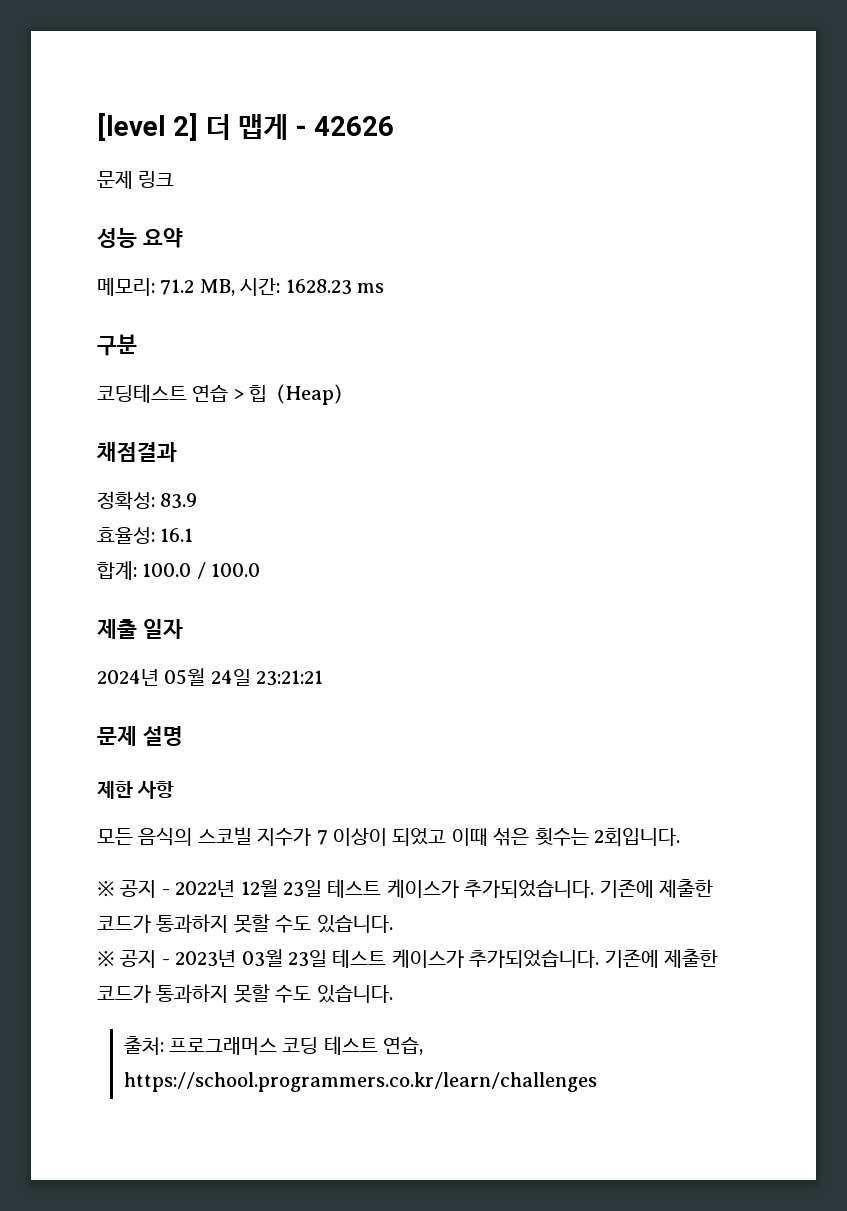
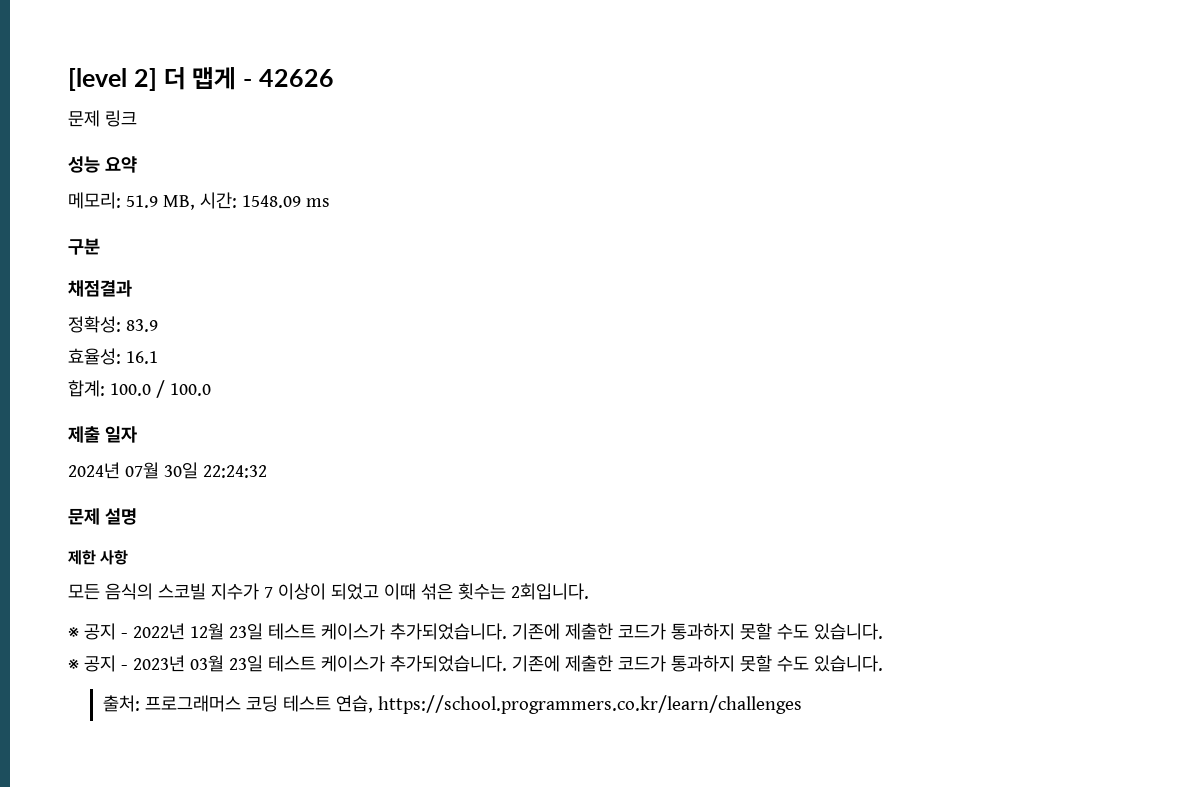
- 메모리: 71.2 MB, 시간: 1628.23 ms
+ 메모리: 51.9 MB, 시간: 1548.09 ms
- 코딩테스트 연습 > 힙（Heap）
- 2024년 05월 24일 23:21:21
+ 2024년 07월 30일 22:24:32

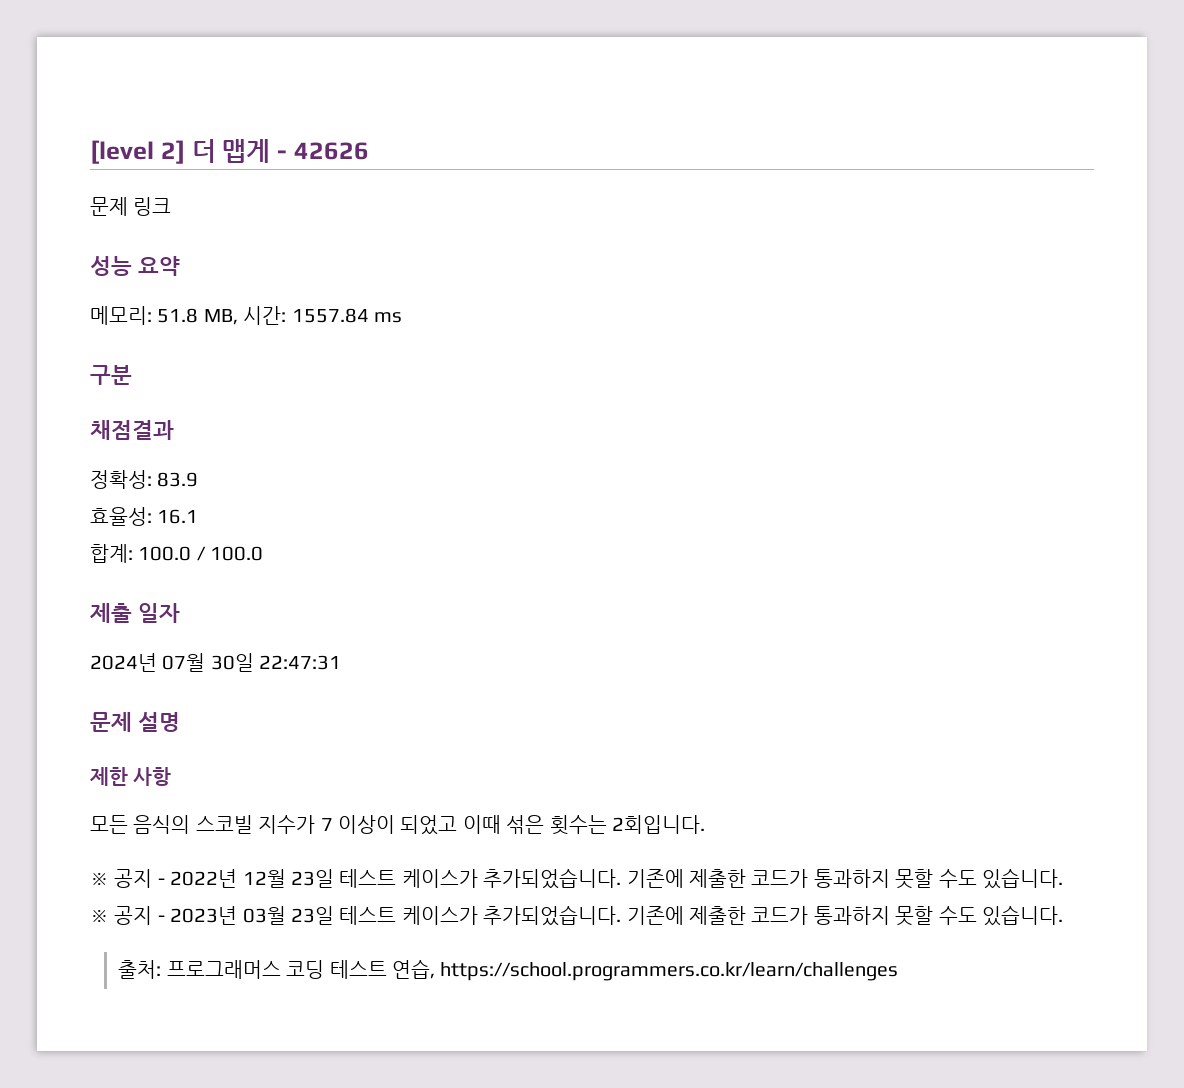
- 메모리: 51.9 MB, 시간: 1548.09 ms
+ 메모리: 51.8 MB, 시간: 1557.84 ms
- 2024년 07월 30일 22:24:32
+ 2024년 07월 30일 22:47:31

